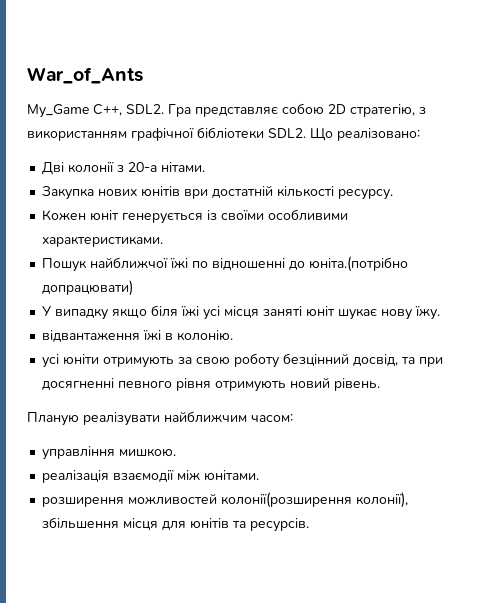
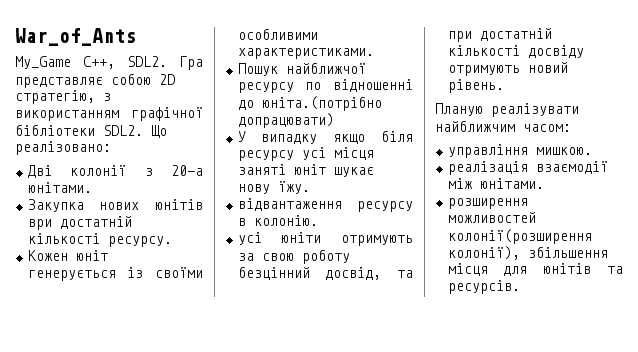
- Дві колонії з 20-а нітами.
+ Дві колонії з 20-а юнітами.
- Пошук найближчої їжі по відношенні до юніта.(потрібно допрацювати)
+ Пошук найближчої ресурсу по відношенні до юніта.(потрібно допрацювати)
- У випадку якщо біля їжі усі місця заняті юніт шукає нову їжу.
+ У випадку якщо біля ресурсу усі місця заняті юніт шукає нову їжу.
- відвантаження їжі в колонію.
+ відвантаження ресурсу в колонію.
- усі юніти отримують за свою роботу безцінний досвід, та при досягненні певного рівня отримують новий рівень.
+ усі юніти отримують за свою роботу безцінний досвід, та при достатній кількості досвіду отримують новий рівень.

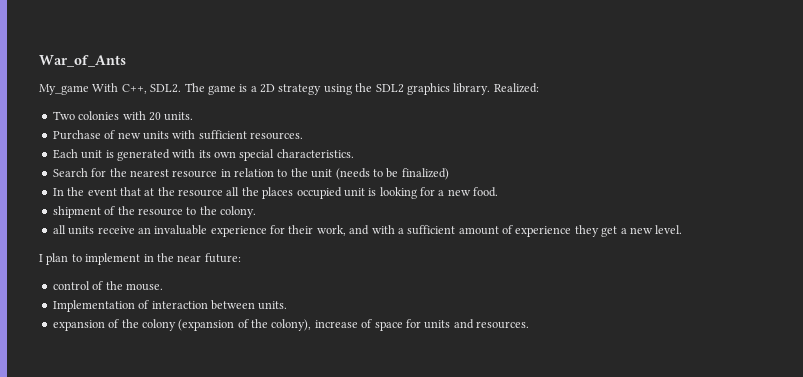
- My_Game С++, SDL2. Гра представляє собою 2D стратегію, з використанням графічної бібліотеки SDL2. Що реалізовано:
- Дві колонії з 20-а юнітами.
- Закупка нових юнітів ври достатній кількості ресурсу.
- Кожен юніт генерується із своїми особливими характеристиками.
- Пошук найближчої ресурсу по відношенні до юніта.(потрібно допрацювати)
- У випадку якщо біля ресурсу усі місця заняті юніт шукає нову їжу.
- відвантаження ресурсу в колонію.
- усі юніти отримують за свою роботу безцінний досвід, та при достатній кількості досвіду отримують новий рівень.
- Планую реалізувати найближчим часом:
- управління мишкою.
- реалізація взаємодії між юнітами.
- розширення можливостей колонії(розширення колонії), збільшення місця для юнітів та ресурсів.
+ My_game With C++, SDL2. The game is a 2D strategy using the SDL2 graphics library. Realized:
+ Two colonies with 20 units.
+ Purchase of new units with sufficient resources.
+ Each unit is generated with its own special characteristics.
+ Search for the nearest resource in relation to the unit (needs to be finalized)
+ In the event that at the resource all the places occupied unit is looking for a new food.
+ shipment of the resource to the colony.
+ all units receive an invaluable experience for their work, and with a sufficient amount of experience they get a new level.
+ I plan to implement in the near future:
+ control of the mouse.
+ Implementation of interaction between units.
+ expansion of the colony (expansion of the colony), increase of space for units and resources.

